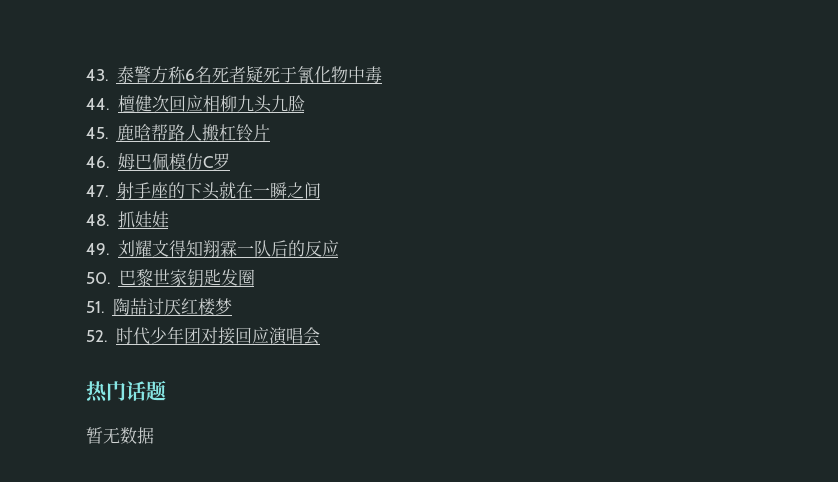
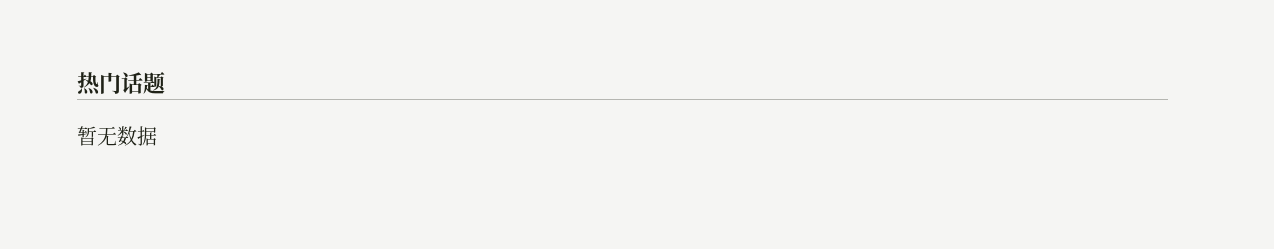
- 43.泰警方称6名死者疑死于氰化物中毒
- 44.檀健次回应相柳九头九脸
- 45.鹿晗帮路人搬杠铃片
- 46.姆巴佩模仿C罗
- 47.射手座的下头就在一瞬之间
- 48.抓娃娃
- 49.刘耀文得知翔霖一队后的反应
- 50.巴黎世家钥匙发圈
- 51.陶喆讨厌红楼梦
- 52.时代少年团对接回应演唱会

